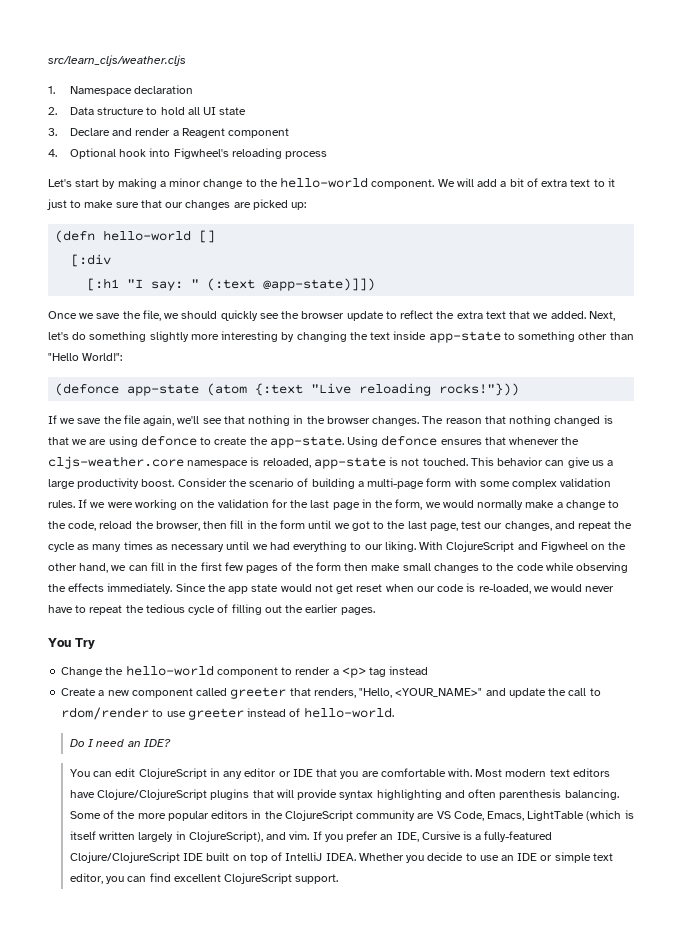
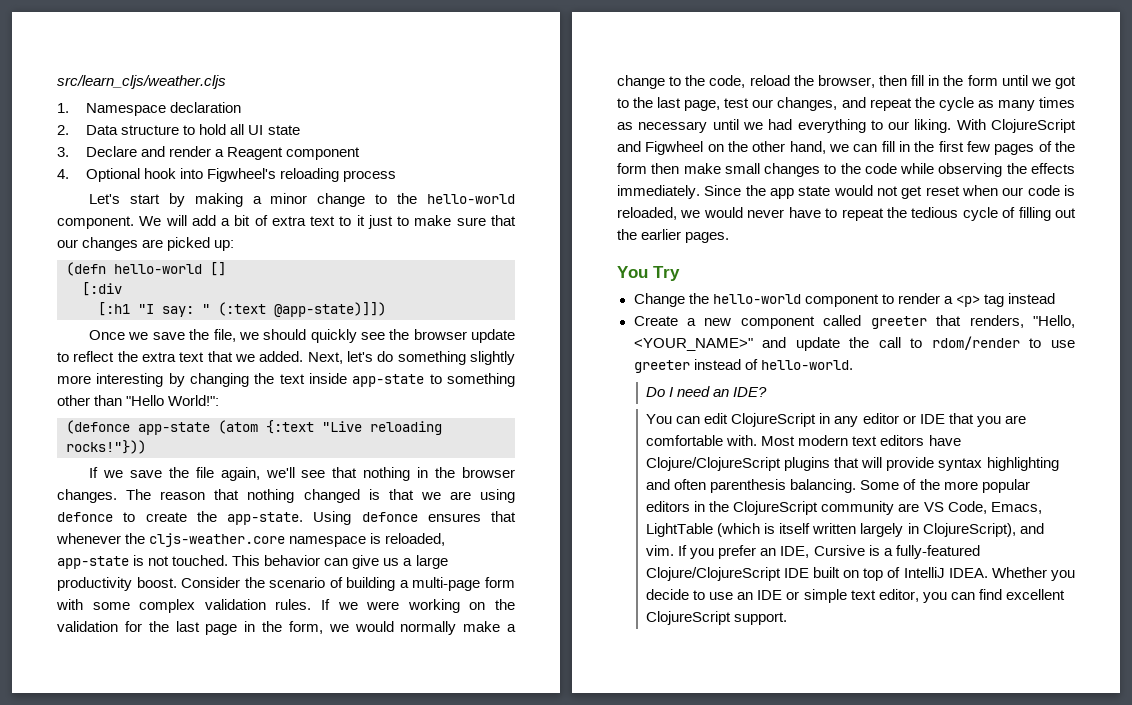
- Since the app state would not get reset when our code is re-loaded, we would never have to repeat the tedious cycle of filling out the earlier pages.
+ Since the app state would not get reset when our code is reloaded, we would never have to repeat the tedious cycle of filling out the earlier pages.

